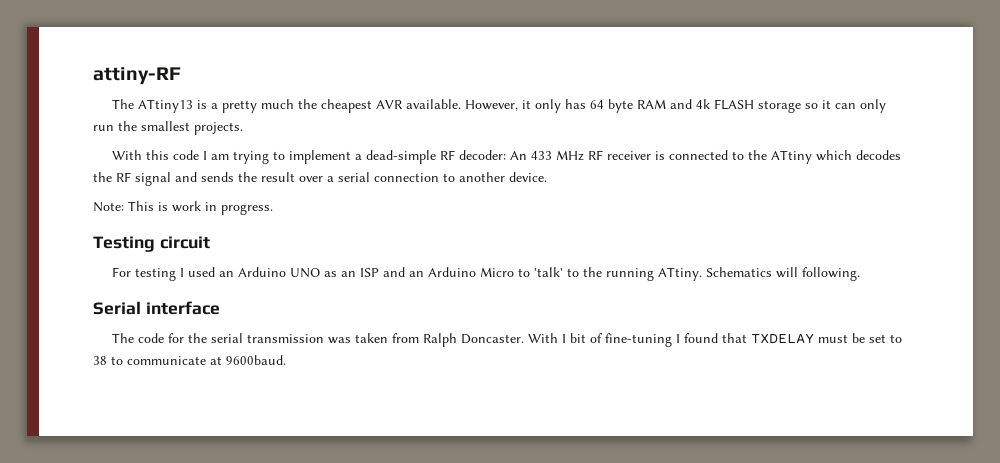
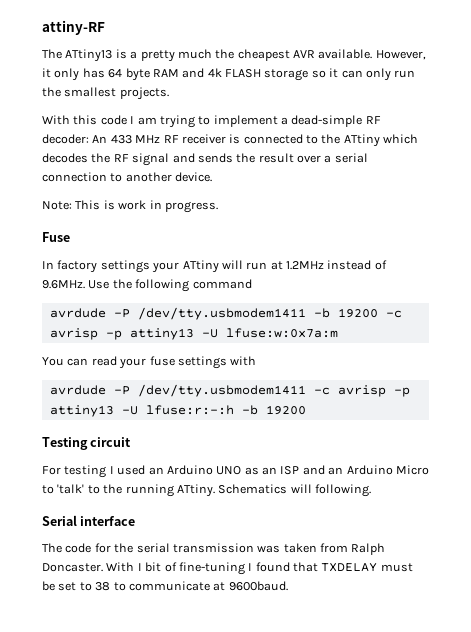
+ Fuse
+ In factory settings your ATtiny will run at 1.2MHz instead of 9.6MHz. Use the following command
+ avrdude -P /dev/tty.usbmodem1411 -b 19200 -c avrisp -p attiny13 -U lfuse:w:0x7a:m
+ You can read your fuse settings with
+ avrdude -P /dev/tty.usbmodem1411 -c avrisp -p attiny13 -U lfuse:r:-:h -b 19200

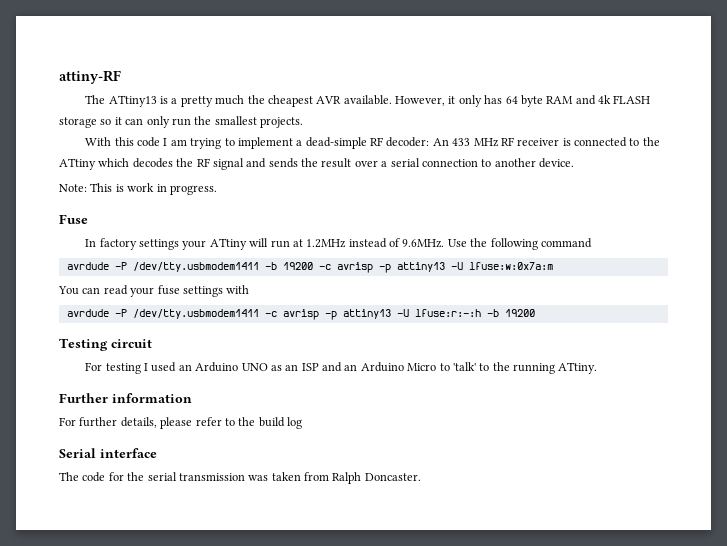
- For testing I used an Arduino UNO as an ISP and an Arduino Micro to 'talk' to the running ATtiny. Schematics will following.
+ For testing I used an Arduino UNO as an ISP and an Arduino Micro to 'talk' to the running ATtiny.
+ Further information
+ For further details, please refer to the build log
- With I bit of fine-tuning I found that TXDELAY must be set to 38 to communicate at 9600baud.

